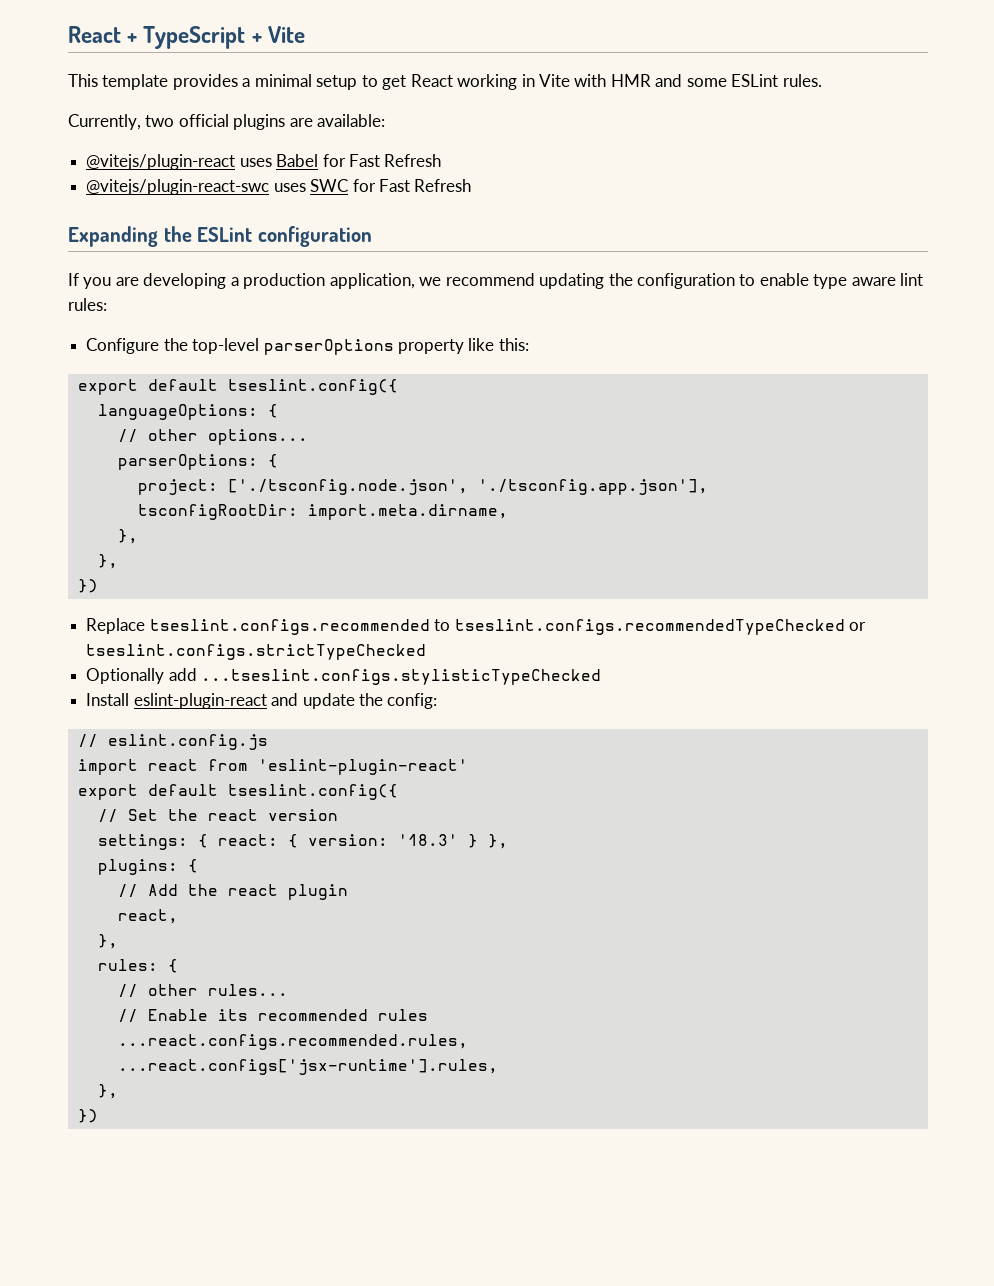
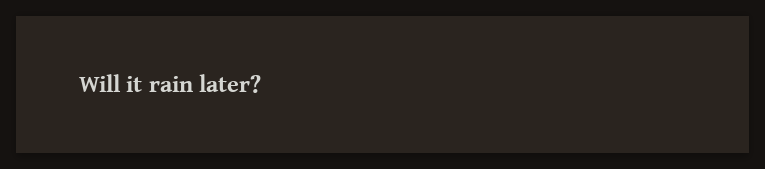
- React + TypeScript + Vite
- This template provides a minimal setup to get React working in Vite with HMR and some ESLint rules.
- Currently, two official plugins are available:
- @vitejs/plugin-react uses Babel for Fast Refresh
- @vitejs/plugin-react-swc uses SWC for Fast Refresh
- Expanding the ESLint configuration
- If you are developing a production application, we recommend updating the configuration to enable type aware lint rules:
- Configure the top-level parserOptions property like this:
- export default tseslint.config({
- languageOptions: {
- // other options...
- parserOptions: {
- project: ['./tsconfig.node.json', './tsconfig.app.json'],
- tsconfigRootDir: import.meta.dirname,
- },
- },
- })
- Replace tseslint.configs.recommended to tseslint.configs.recommendedTypeChecked or tseslint.configs.strictTypeChecked
- Optionally add ...tseslint.configs.stylisticTypeChecked
- Install eslint-plugin-react and update the config:
- // eslint.config.js
- import react from 'eslint-plugin-react'
- export default tseslint.config({
- // Set the react version
- settings: { react: { version: '18.3' } },
- plugins: {
- // Add the react plugin
- react,
- },
- rules: {
- // other rules...
- // Enable its recommended rules
- ...react.configs.recommended.rules,
- ...react.configs['jsx-runtime'].rules,
- },
- })
+ Will it rain later?

